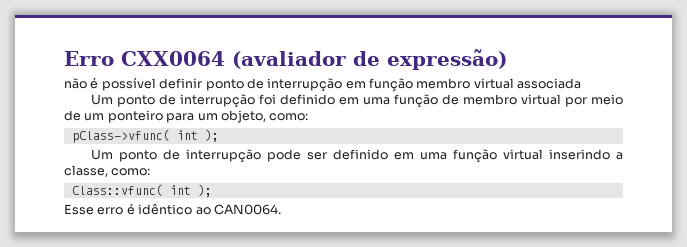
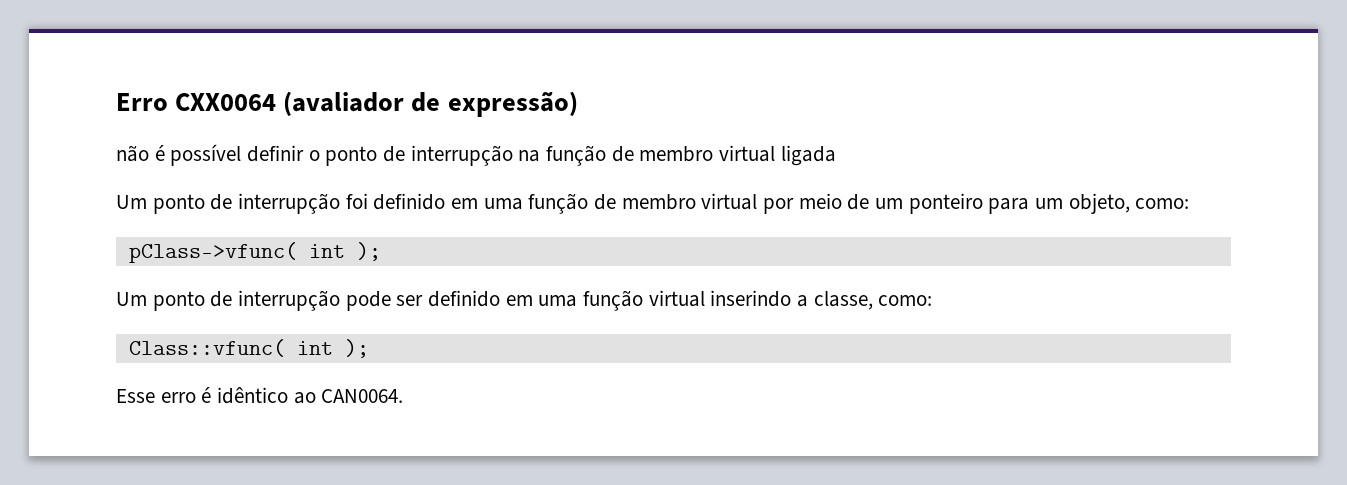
- não é possível definir ponto de interrupção em função membro virtual associada
+ não é possível definir o ponto de interrupção na função de membro virtual ligada

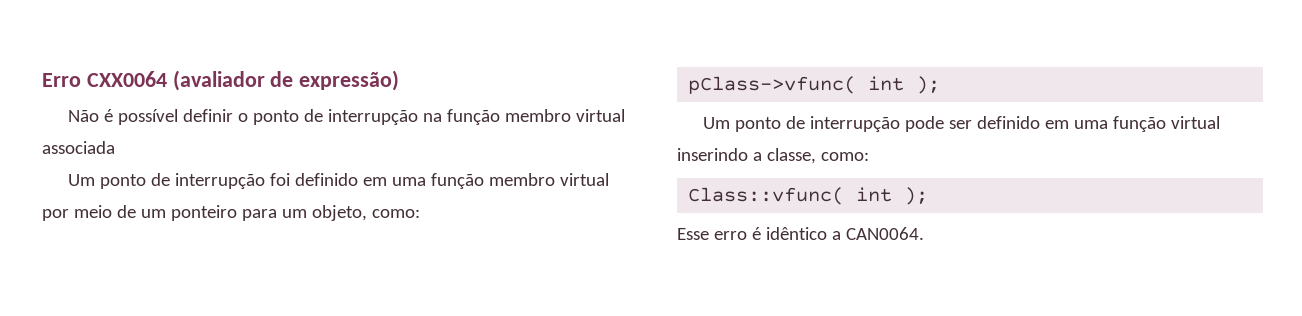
- não é possível definir o ponto de interrupção na função de membro virtual ligada
+ Não é possível definir o ponto de interrupção na função membro virtual associada
- Um ponto de interrupção foi definido em uma função de membro virtual por meio de um ponteiro para um objeto, como:
+ Um ponto de interrupção foi definido em uma função membro virtual por meio de um ponteiro para um objeto, como:
- Esse erro é idêntico ao CAN0064.
+ Esse erro é idêntico a CAN0064.

